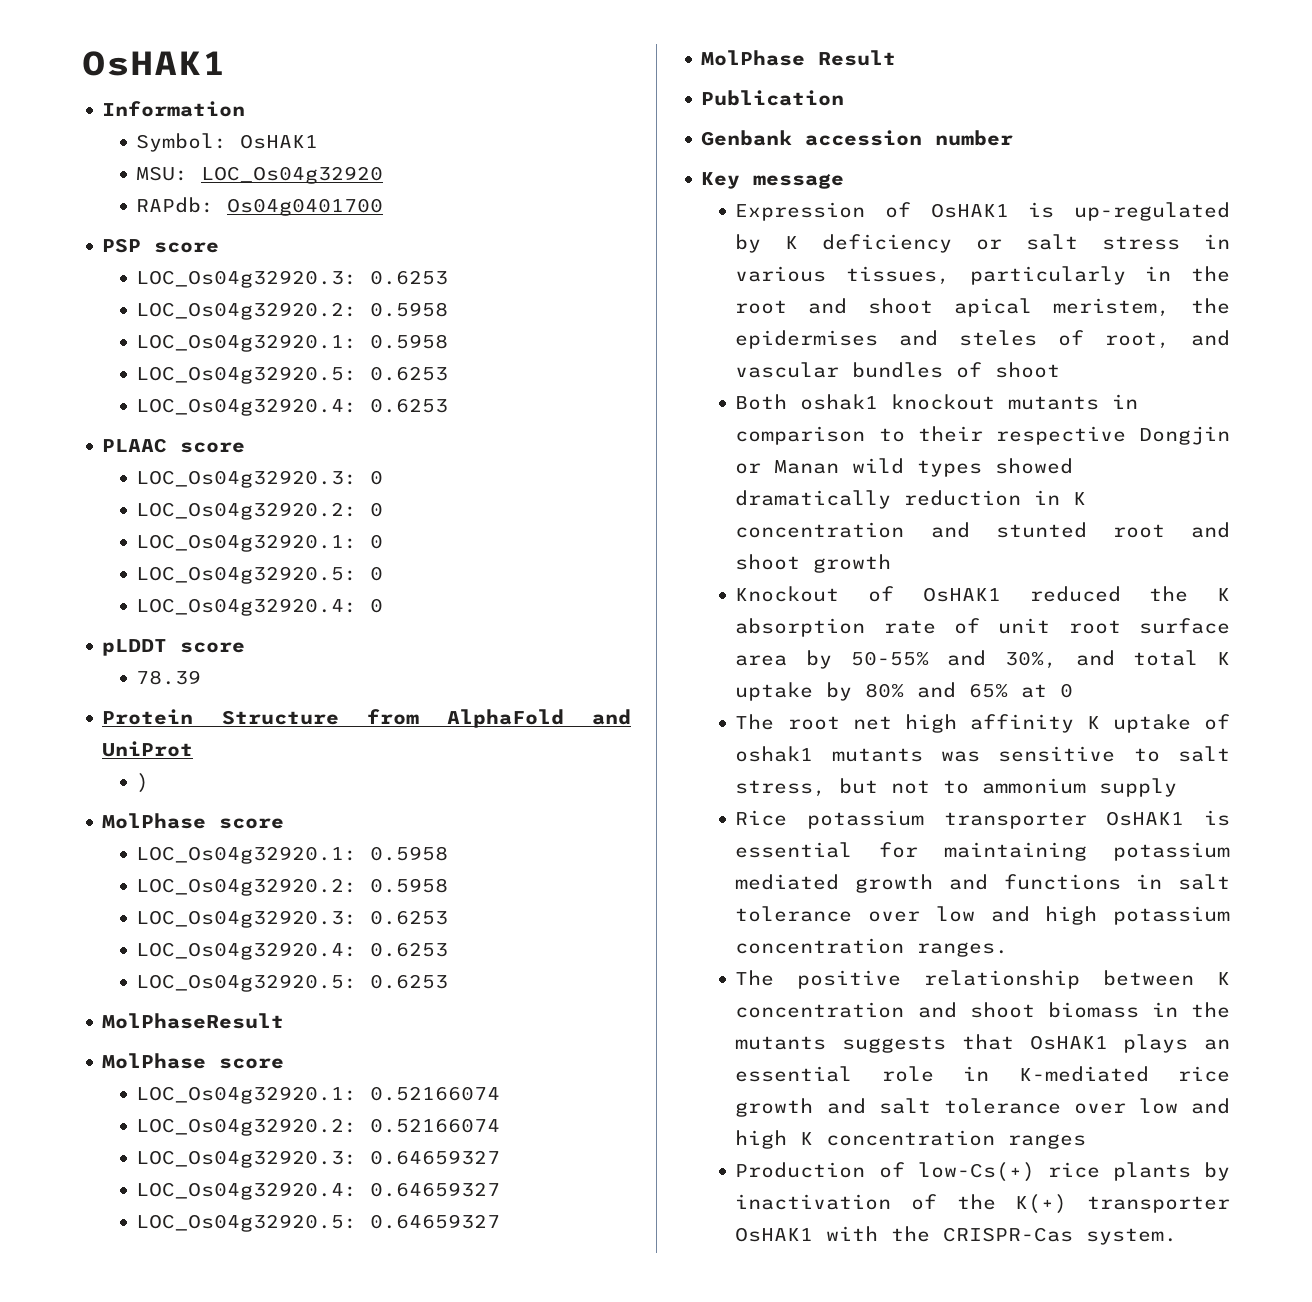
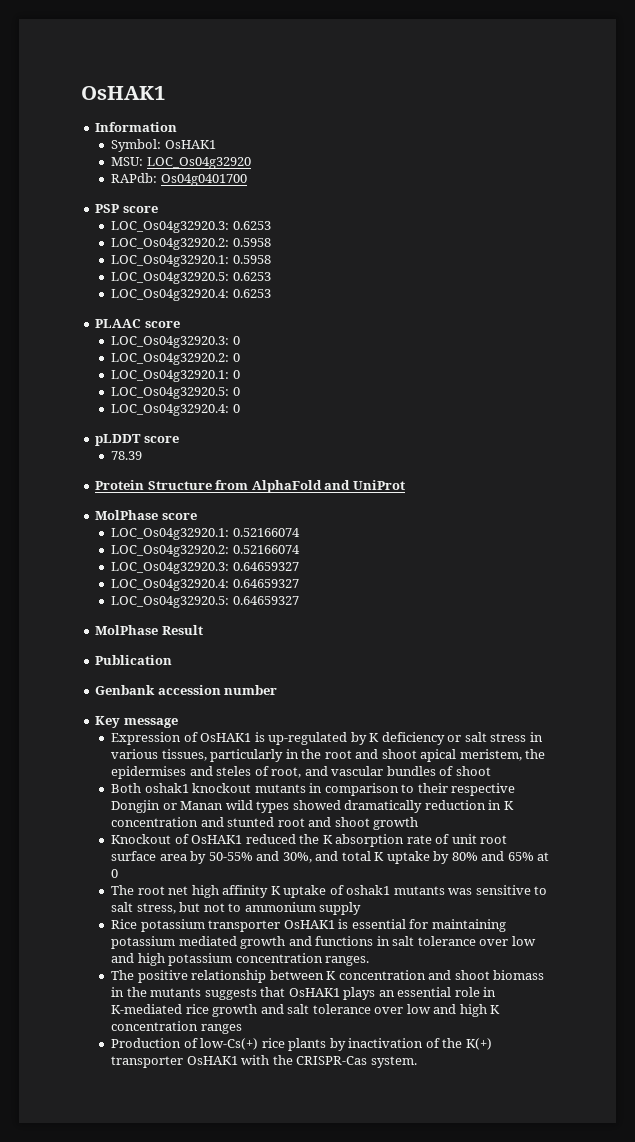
- )
- MolPhase score
- LOC_Os04g32920.1: 0.5958
- LOC_Os04g32920.2: 0.5958
- LOC_Os04g32920.3: 0.6253
- LOC_Os04g32920.4: 0.6253
- LOC_Os04g32920.5: 0.6253
- MolPhaseResult

